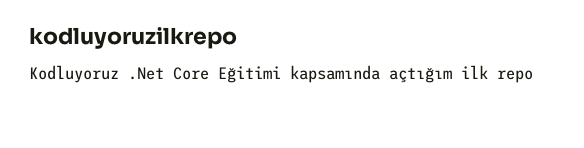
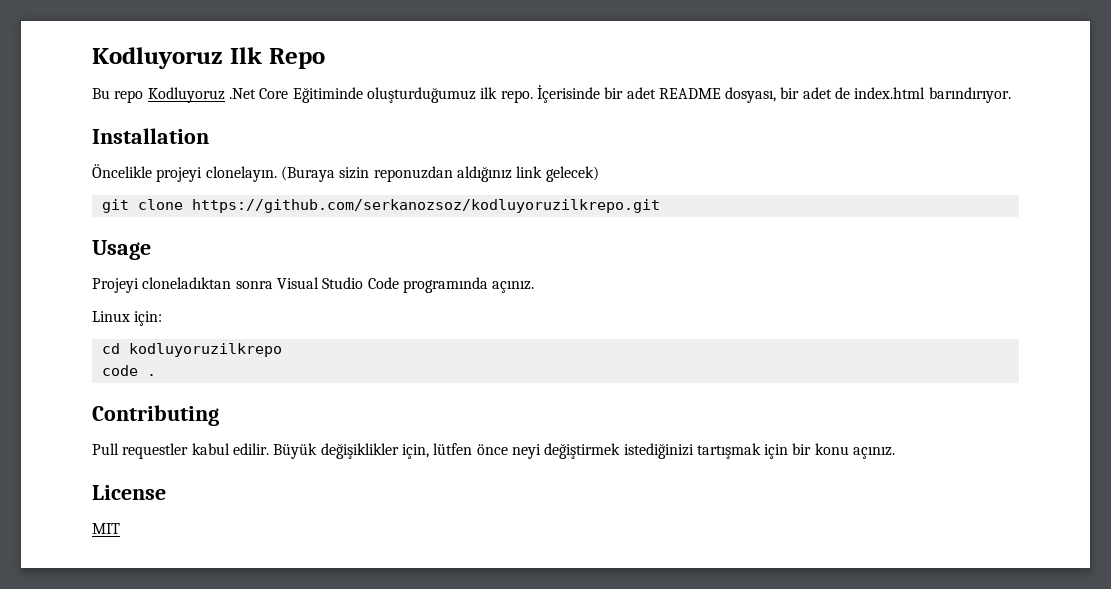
- kodluyoruzilkrepo
- Kodluyoruz .Net Core Eğitimi kapsamında açtığım ilk repo
+ Kodluyoruz Ilk Repo
+ Bu repo Kodluyoruz .Net Core Eğitiminde oluşturduğumuz ilk repo. İçerisinde bir adet README dosyası, bir adet de index.html barındırıyor.
+ Installation
+ Öncelikle projeyi clonelayın. (Buraya sizin reponuzdan aldığınız link gelecek)
+ git clone https://github.com/serkanozsoz/kodluyoruzilkrepo.git
+ Usage
+ Projeyi cloneladıktan sonra Visual Studio Code programında açınız.
+ Linux için:
+ cd kodluyoruzilkrepo
+ code .
+ Contributing
+ Pull requestler kabul edilir. Büyük değişiklikler için, lütfen önce neyi değiştirmek istediğinizi tartışmak için bir konu açınız.
+ License
+ MIT

